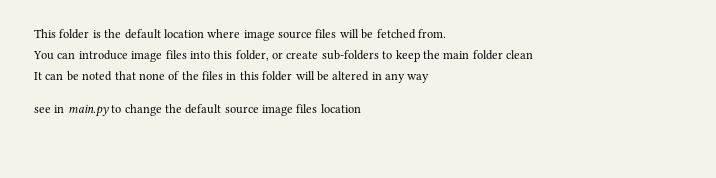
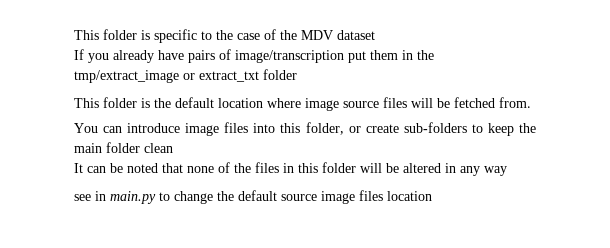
+ This folder is specific to the case of the MDV dataset
+ If you already have pairs of image/transcription put them in the tmp/extract_image or extract_txt folder

